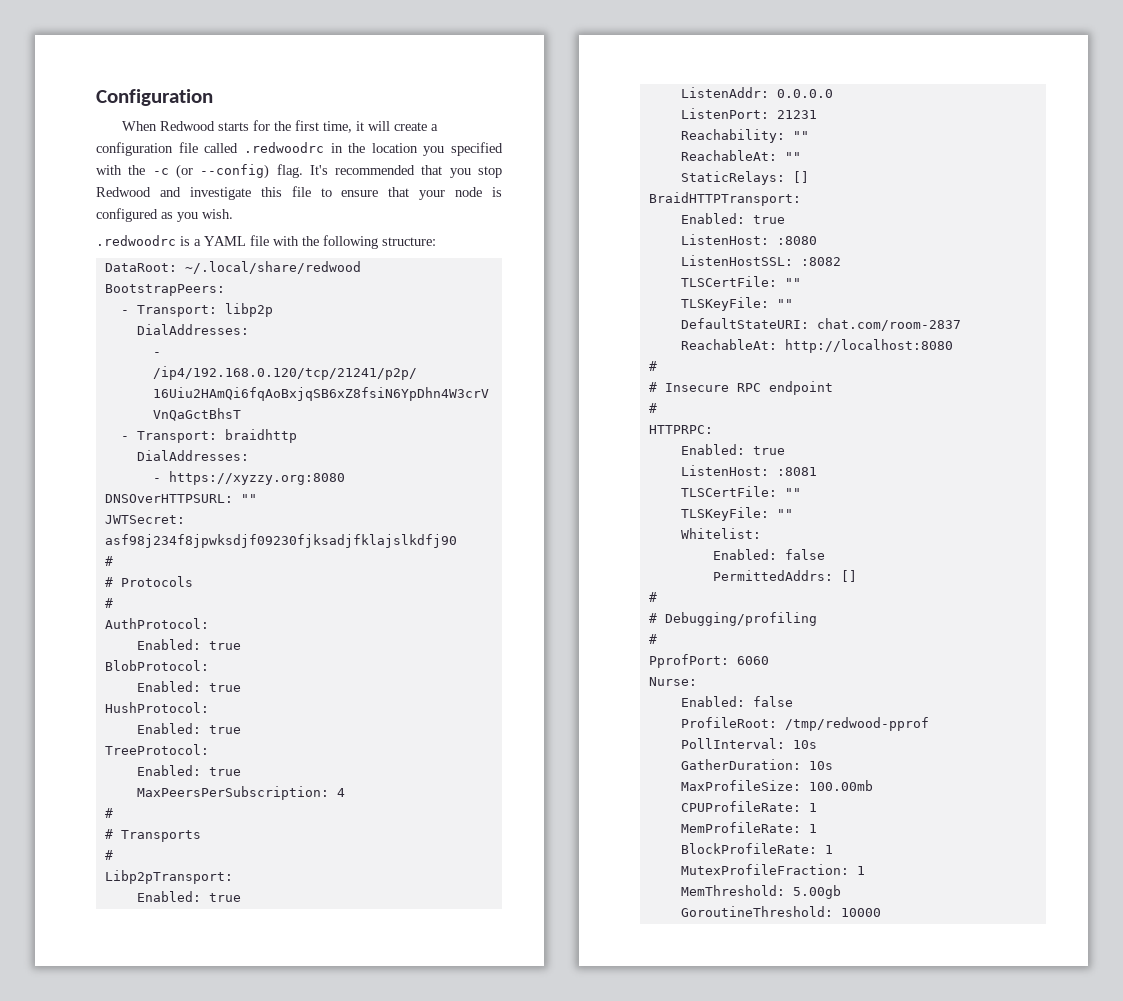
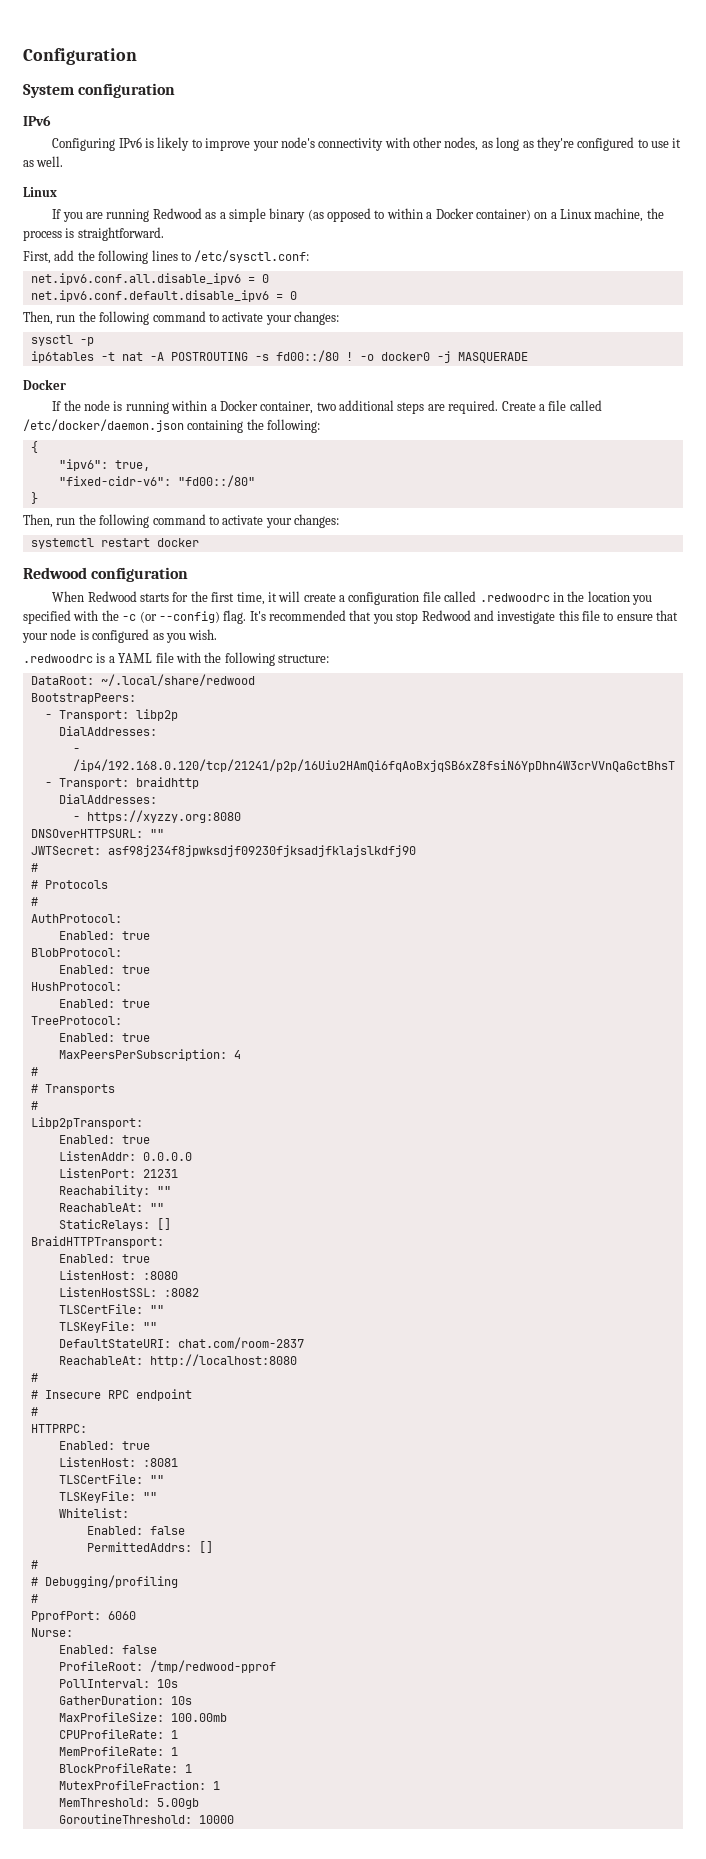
+ System configuration
+ IPv6
+ Configuring IPv6 is likely to improve your node's connectivity with other nodes, as long as they're configured to use it as well.
+ Linux
+ If you are running Redwood as a simple binary (as opposed to within a Docker container) on a Linux machine, the process is straightforward.
+ First, add the following lines to /etc/sysctl.conf:
+ net.ipv6.conf.all.disable_ipv6 = 0
+ net.ipv6.conf.default.disable_ipv6 = 0
+ Then, run the following command to activate your changes:
+ sysctl -p
+ ip6tables -t nat -A POSTROUTING -s fd00::/80 ! -o docker0 -j MASQUERADE
+ Docker
+ If the node is running within a Docker container, two additional steps are required. Create a file called /etc/docker/daemon.json containing the following:
+ {
+ "ipv6": true,
+ "fixed-cidr-v6": "fd00::/80"
+ }
+ Then, run the following command to activate your changes:
+ systemctl restart docker
+ Redwood configuration

